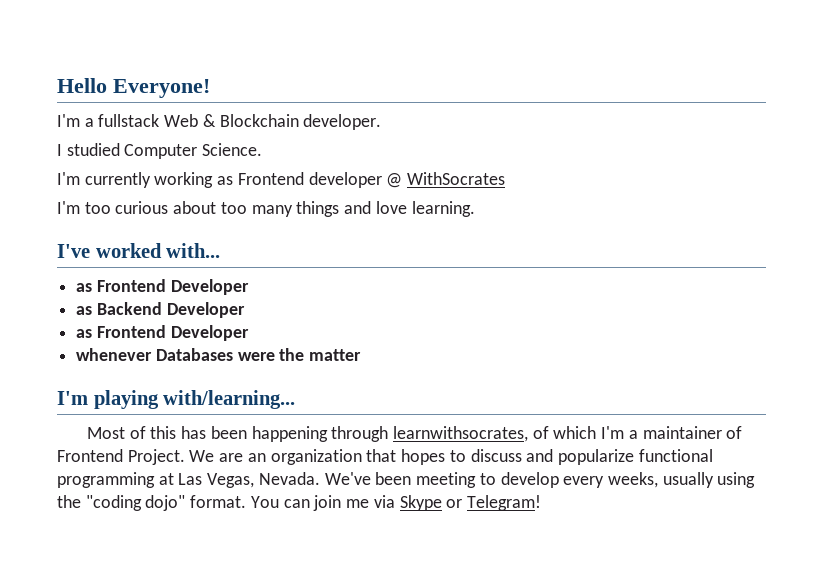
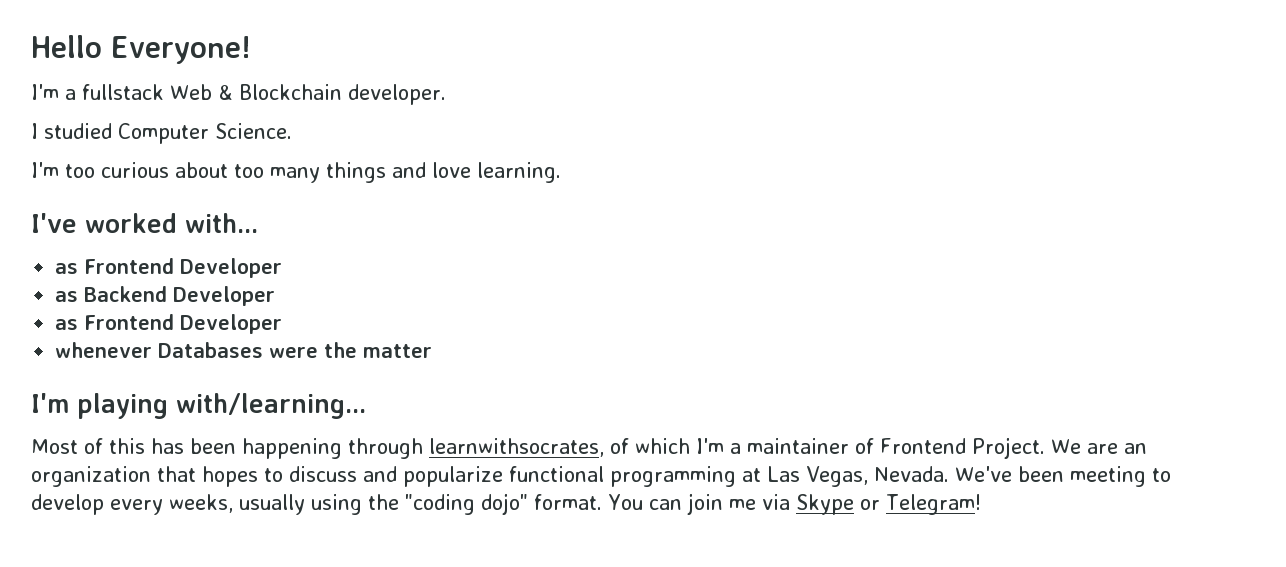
- I'm currently working as Frontend developer @ WithSocrates

